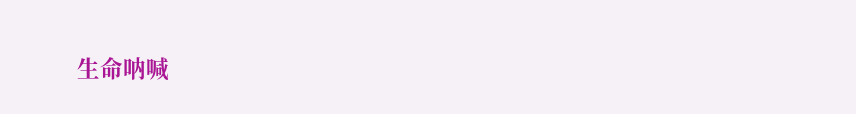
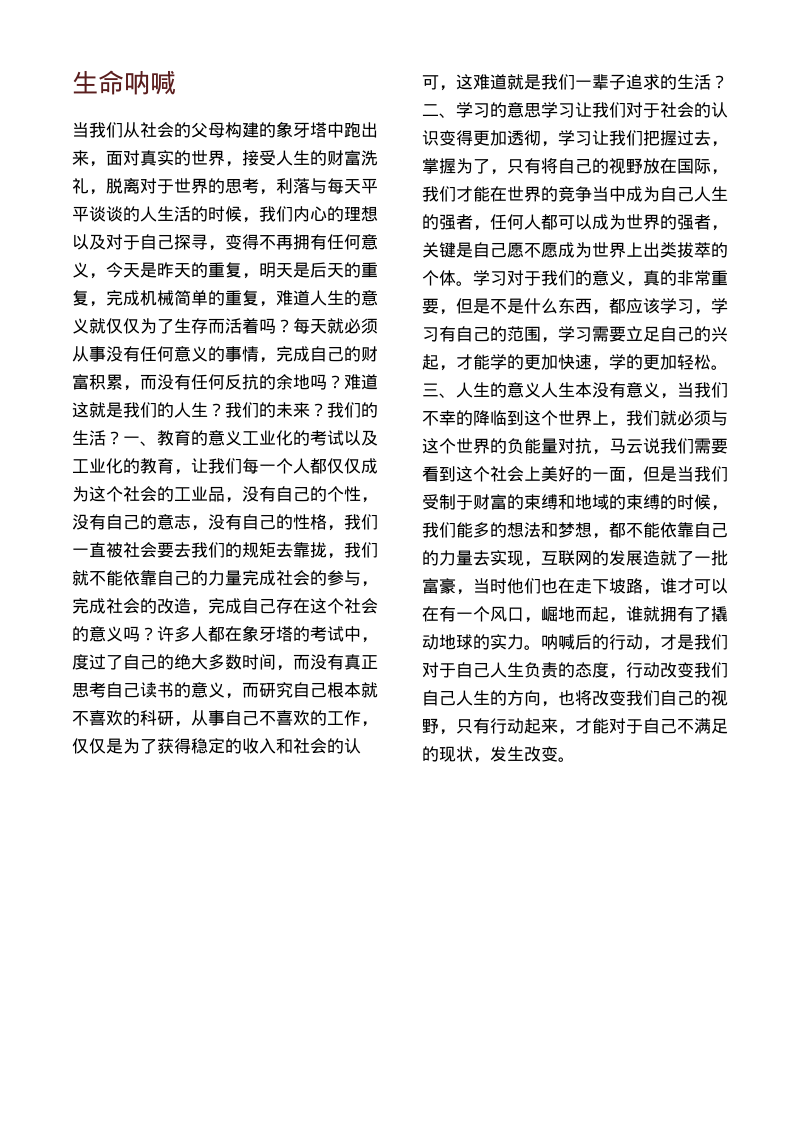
+ 当我们从社会的父母构建的象牙塔中跑出来，面对真实的世界，接受人生的财富洗礼，脱离对于世界的思考，利落与每天平平谈谈的人生活的时候，我们内心的理想以及对于自己探寻，变得不再拥有任何意义，今天是昨天的重复，明天是后天的重复，完成机械简单的重复，难道人生的意义就仅仅为了生存而活着吗？每天就必须从事没有任何意义的事情，完成自己的财富积累，而没有任何反抗的余地吗？难道这就是我们的人生？我们的未来？我们的生活？一、教育的意义工业化的考试以及工业化的教育，让我们每一个人都仅仅成为这个社会的工业品，没有自己的个性，没有自己的意志，没有自己的性格，我们一直被社会要去我们的规矩去靠拢，我们就不能依靠自己的力量完成社会的参与，完成社会的改造，完成自己存在这个社会的意义吗？许多人都在象牙塔的考试中，度过了自己的绝大多数时间，而没有真正思考自己读书的意义，而研究自己根本就不喜欢的科研，从事自己不喜欢的工作，仅仅是为了获得稳定的收入和社会的认可，这难道就是我们一辈子追求的生活？二、学习的意思学习让我们对于社会的认识变得更加透彻，学习让我们把握过去，掌握为了，只有将自己的视野放在国际，我们才能在世界的竞争当中成为自己人生的强者，任何人都可以成为世界的强者，关键是自己愿不愿成为世界上出类拔萃的个体。学习对于我们的意义，真的非常重要，但是不是什么东西，都应该学习，学习有自己的范围，学习需要立足自己的兴起，才能学的更加快速，学的更加轻松。三、人生的意义人生本没有意义，当我们不幸的降临到这个世界上，我们就必须与这个世界的负能量对抗，马云说我们需要看到这个社会上美好的一面，但是当我们受制于财富的束缚和地域的束缚的时候，我们能多的想法和梦想，都不能依靠自己的力量去实现，互联网的发展造就了一批富豪，当时他们也在走下坡路，谁才可以在有一个风口，崛地而起，谁就拥有了撬动地球的实力。呐喊后的行动，才是我们对于自己人生负责的态度，行动改变我们自己人生的方向，也将改变我们自己的视野，只有行动起来，才能对于自己不满足的现状，发生改变。

